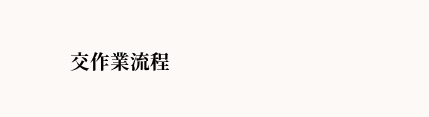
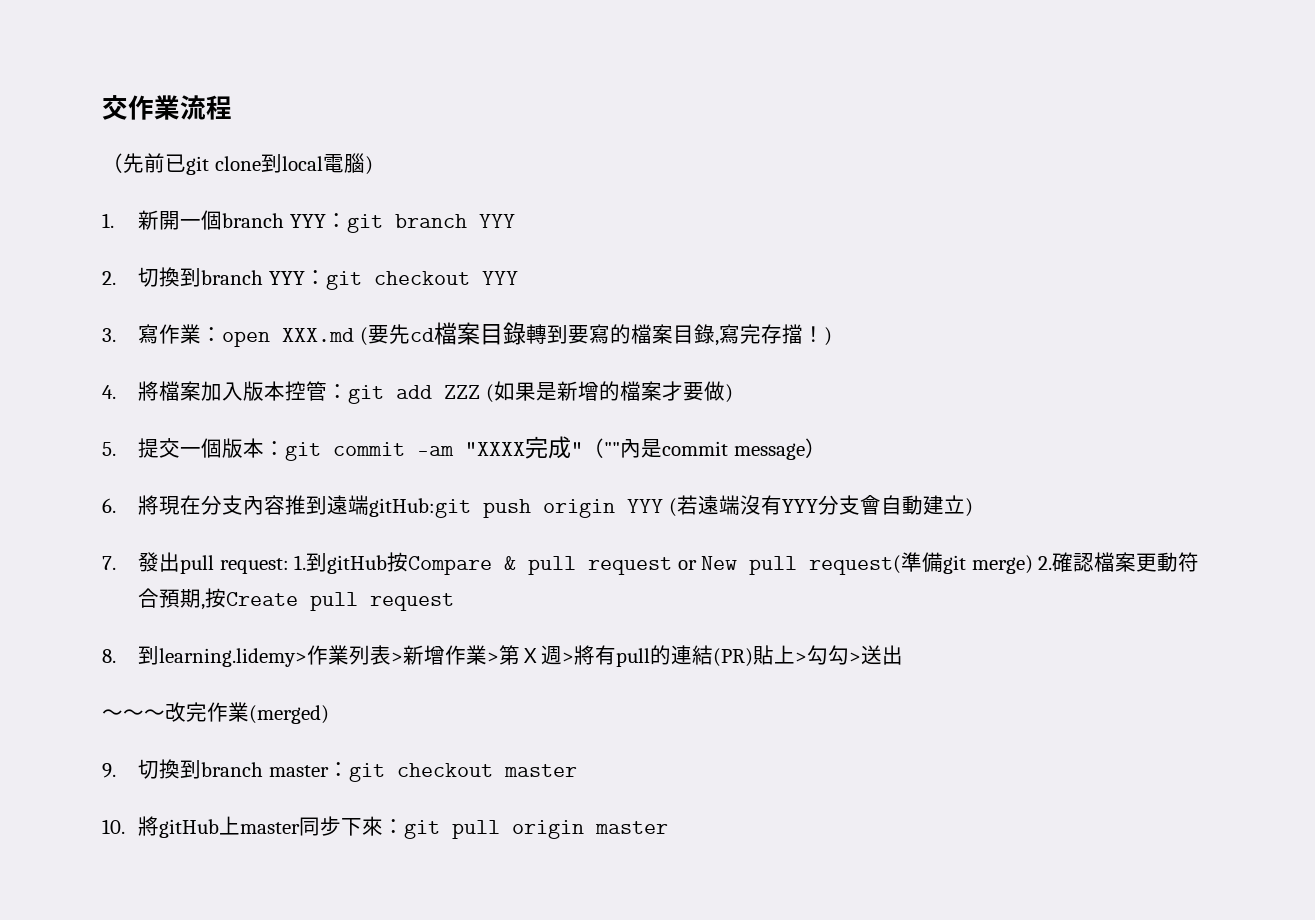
+ （先前已git clone到local電腦)
+ 1.新開一個branch YYY：git branch YYY
+ 2.切換到branch YYY：git checkout YYY
+ 3.寫作業：open XXX.md (要先cd檔案目錄轉到要寫的檔案目錄,寫完存擋！)
+ 4.將檔案加入版本控管：git add ZZZ (如果是新增的檔案才要做)
+ 5.提交一個版本：git commit -am "XXXX完成"（""內是commit message）
+ 6.將現在分支內容推到遠端gitHub:git push origin YYY (若遠端沒有YYY分支會自動建立)
+ 7.發出pull request: 1.到gitHub按Compare & pull request or New pull request(準備git merge) 2.確認檔案更動符合預期,按Create pull request
+ 8.到learning.lidemy>作業列表>新增作業>第Ｘ週>將有pull的連結(PR)貼上>勾勾>送出
+ ～～～改完作業(merged)
+ 9.切換到branch master：git checkout master
+ 10.將gitHub上master同步下來：git pull origin master

